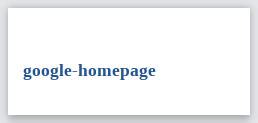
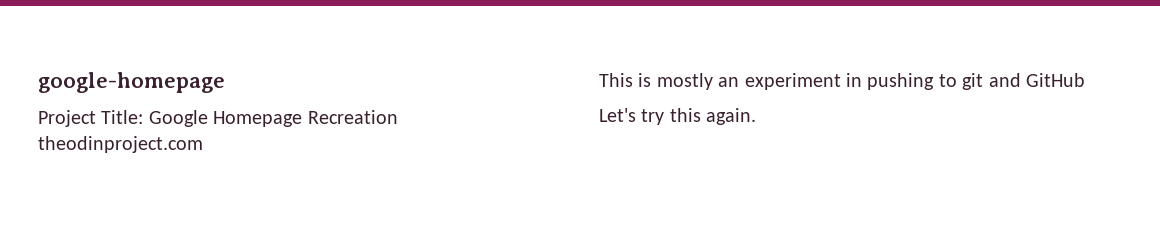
+ Project Title: Google Homepage Recreation theodinproject.com
+ This is mostly an experiment in pushing to git and GitHub
+ Let's try this again.

